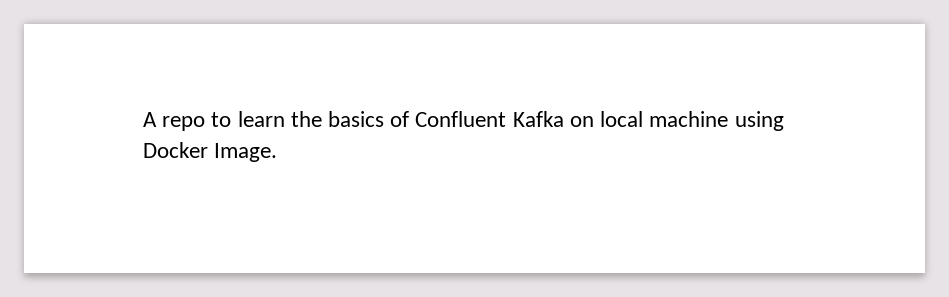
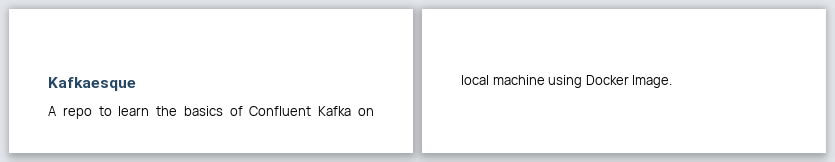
+ Kafkaesque

